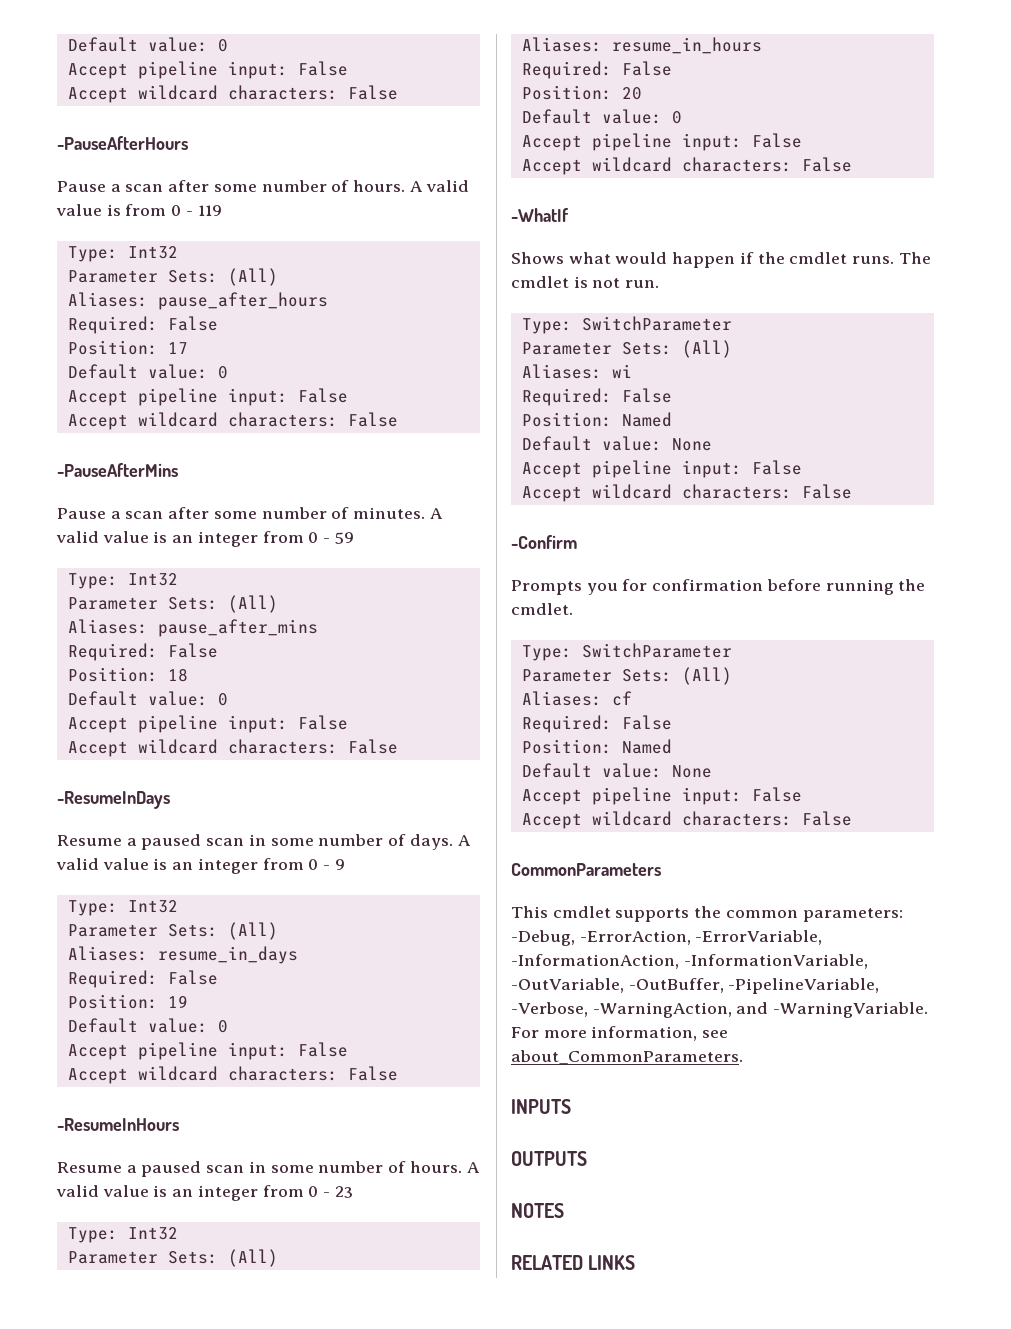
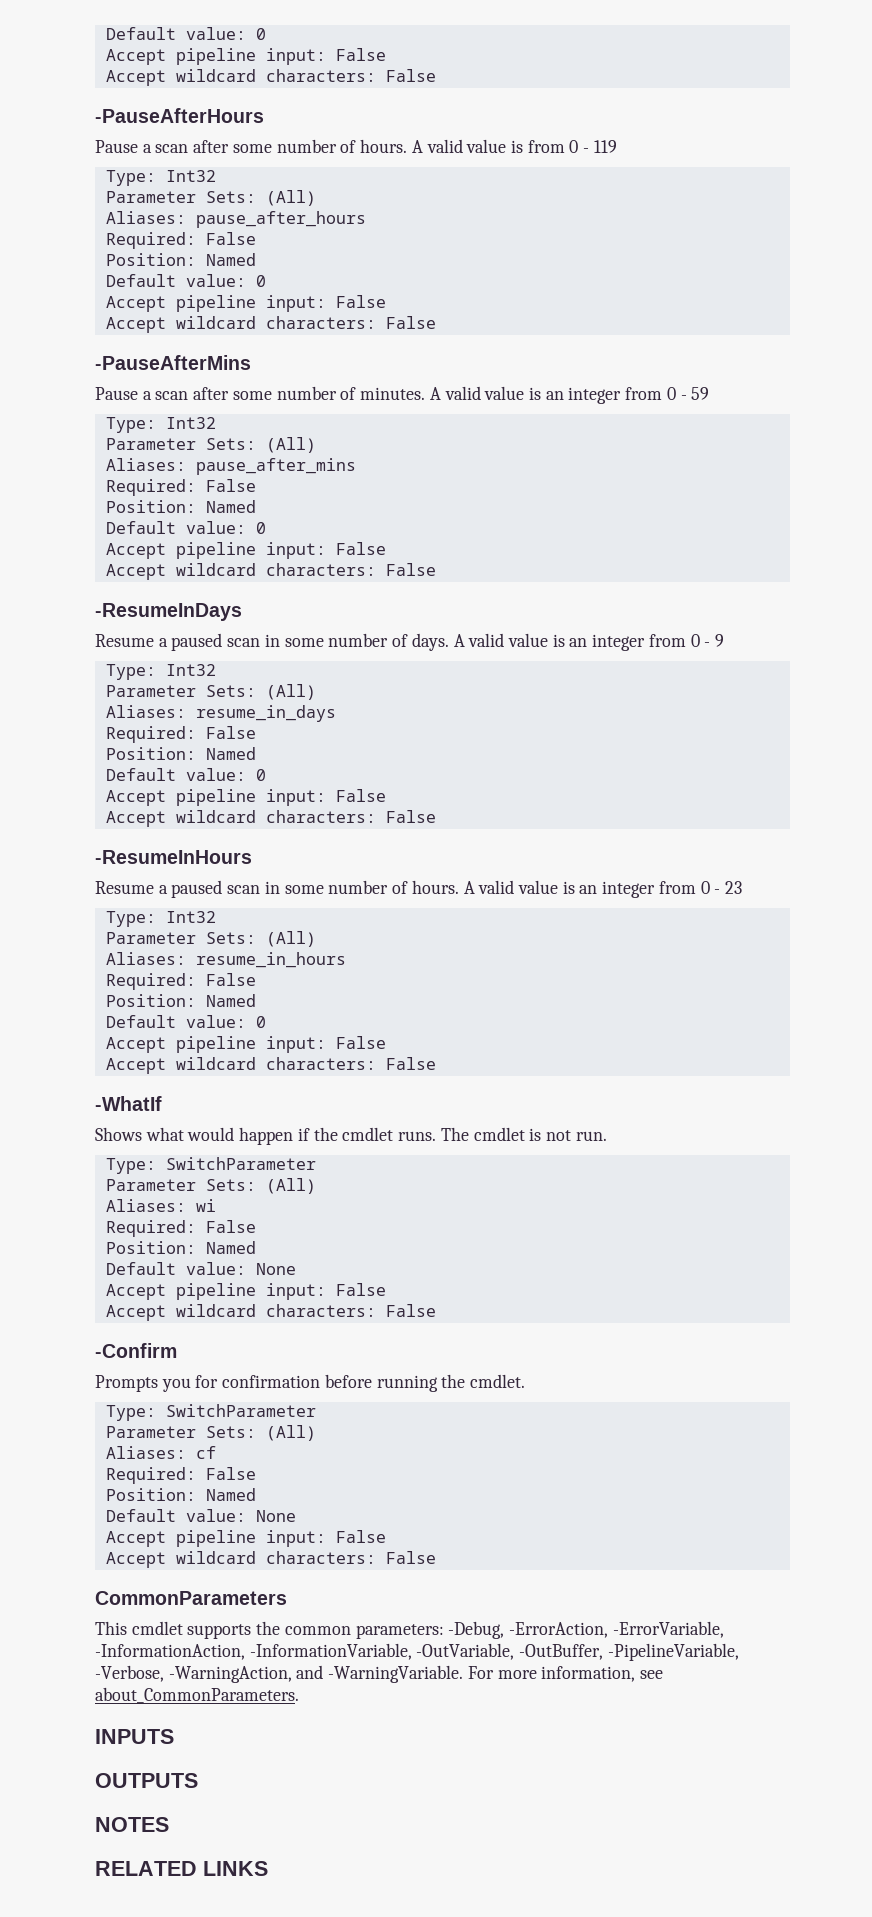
  Aliases: pause_after_hours
  Required: False
- Position: 17
+ Position: Named
  Aliases: pause_after_mins
  Required: False
- Position: 18
+ Position: Named
  Aliases: resume_in_days
  Required: False
- Position: 19
+ Position: Named
  Aliases: resume_in_hours
  Required: False
- Position: 20
+ Position: Named

